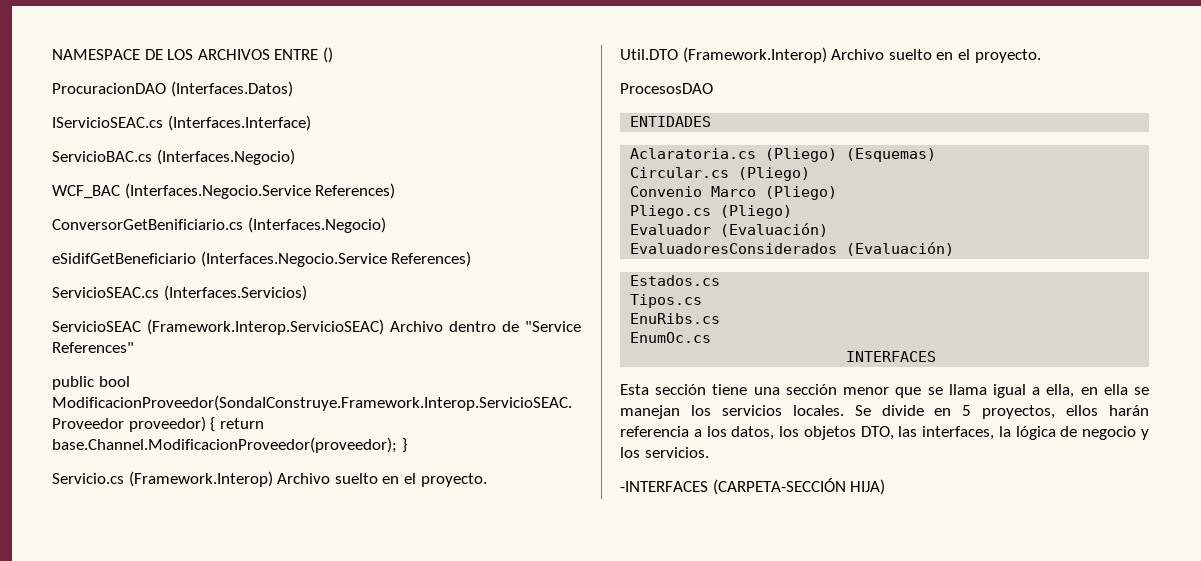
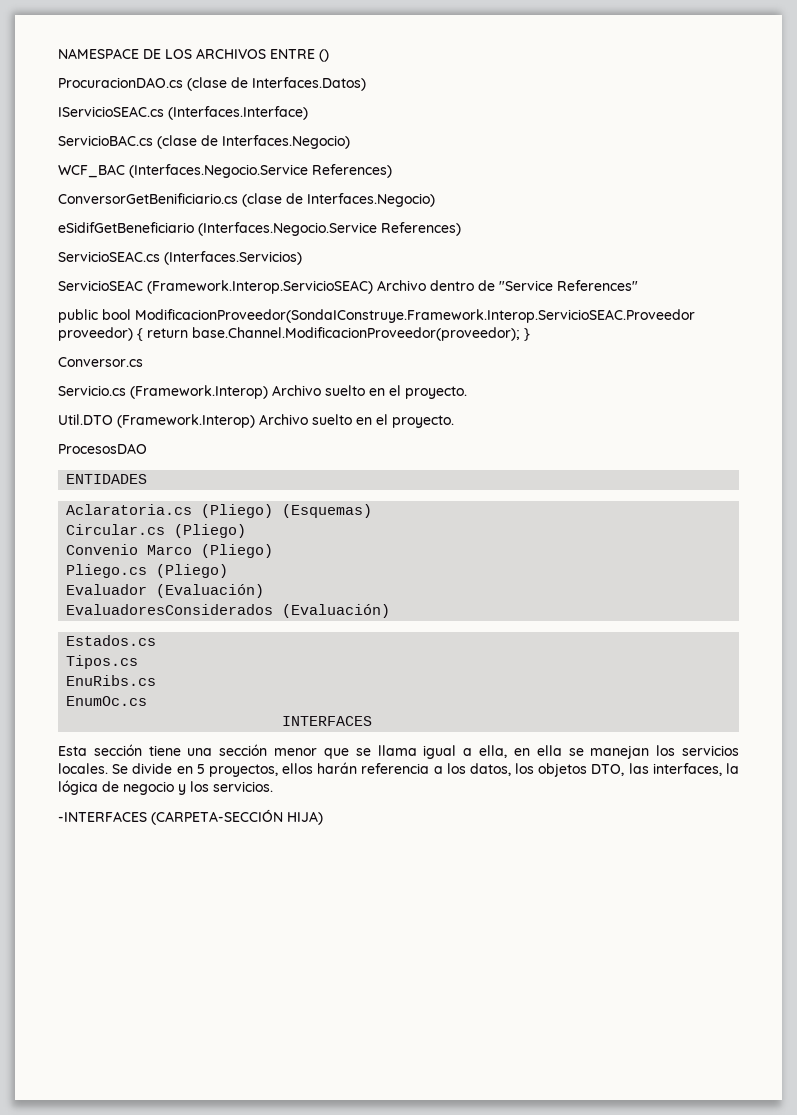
- ProcuracionDAO (Interfaces.Datos)
+ ProcuracionDAO.cs (clase de Interfaces.Datos)
- ServicioBAC.cs (Interfaces.Negocio)
+ ServicioBAC.cs (clase de Interfaces.Negocio)
- ConversorGetBenificiario.cs (Interfaces.Negocio)
+ ConversorGetBenificiario.cs (clase de Interfaces.Negocio)
+ Conversor.cs

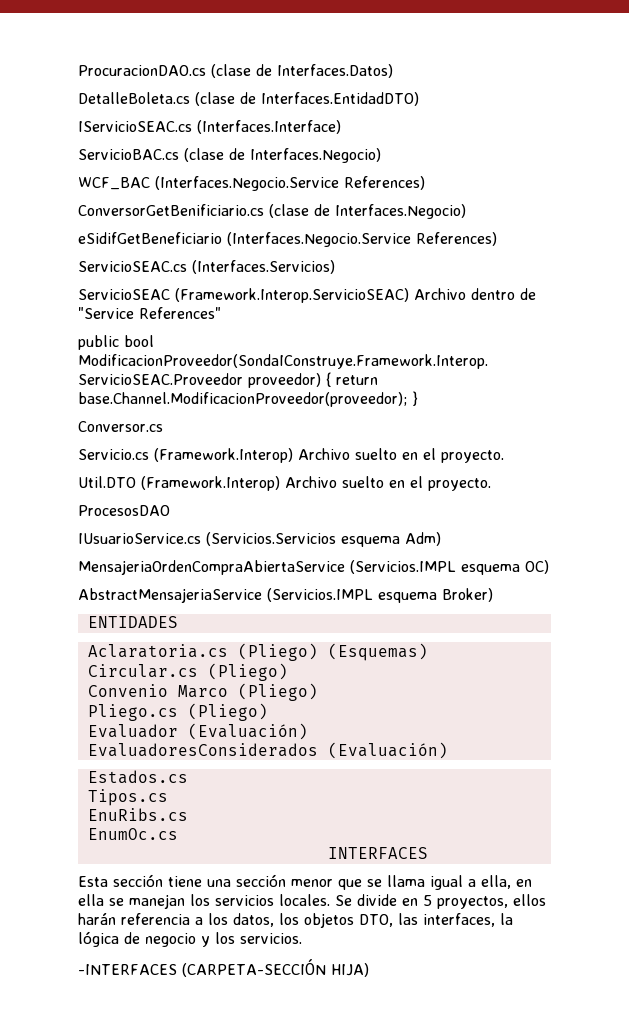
- NAMESPACE DE LOS ARCHIVOS ENTRE ()
+ DetalleBoleta.cs (clase de Interfaces.EntidadDTO)
+ IUsuarioService.cs (Servicios.Servicios esquema Adm)
+ MensajeriaOrdenCompraAbiertaService (Servicios.IMPL esquema OC)
+ AbstractMensajeriaService (Servicios.IMPL esquema Broker)

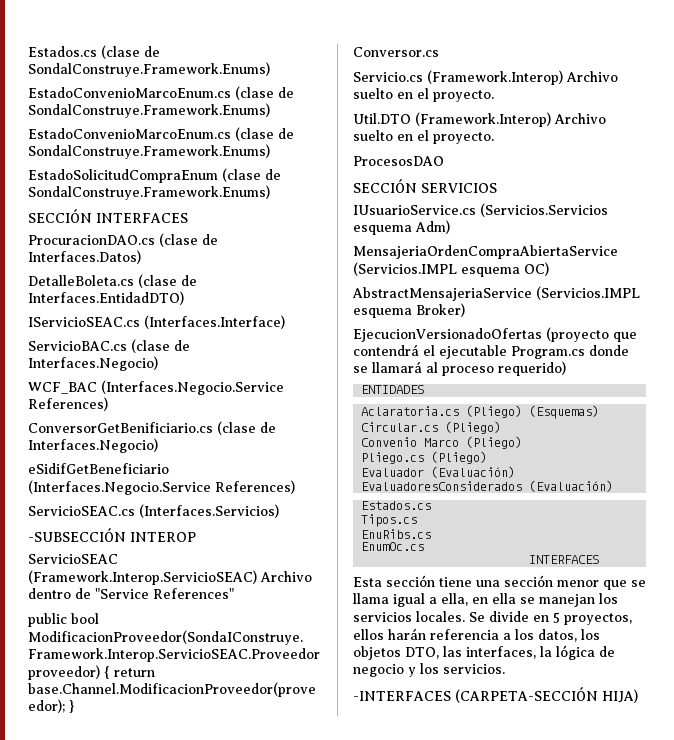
+ Estados.cs (clase de SondalConstruye.Framework.Enums)
+ EstadoConvenioMarcoEnum.cs (clase de SondalConstruye.Framework.Enums)
+ EstadoConvenioMarcoEnum.cs (clase de SondalConstruye.Framework.Enums)
+ EstadoSolicitudCompraEnum (clase de SondalConstruye.Framework.Enums)
+ SECCIÓN INTERFACES
+ -SUBSECCIÓN INTEROP
+ SECCIÓN SERVICIOS
+ EjecucionVersionadoOfertas (proyecto que contendrá el ejecutable Program.cs donde se llamará al proceso requerido)

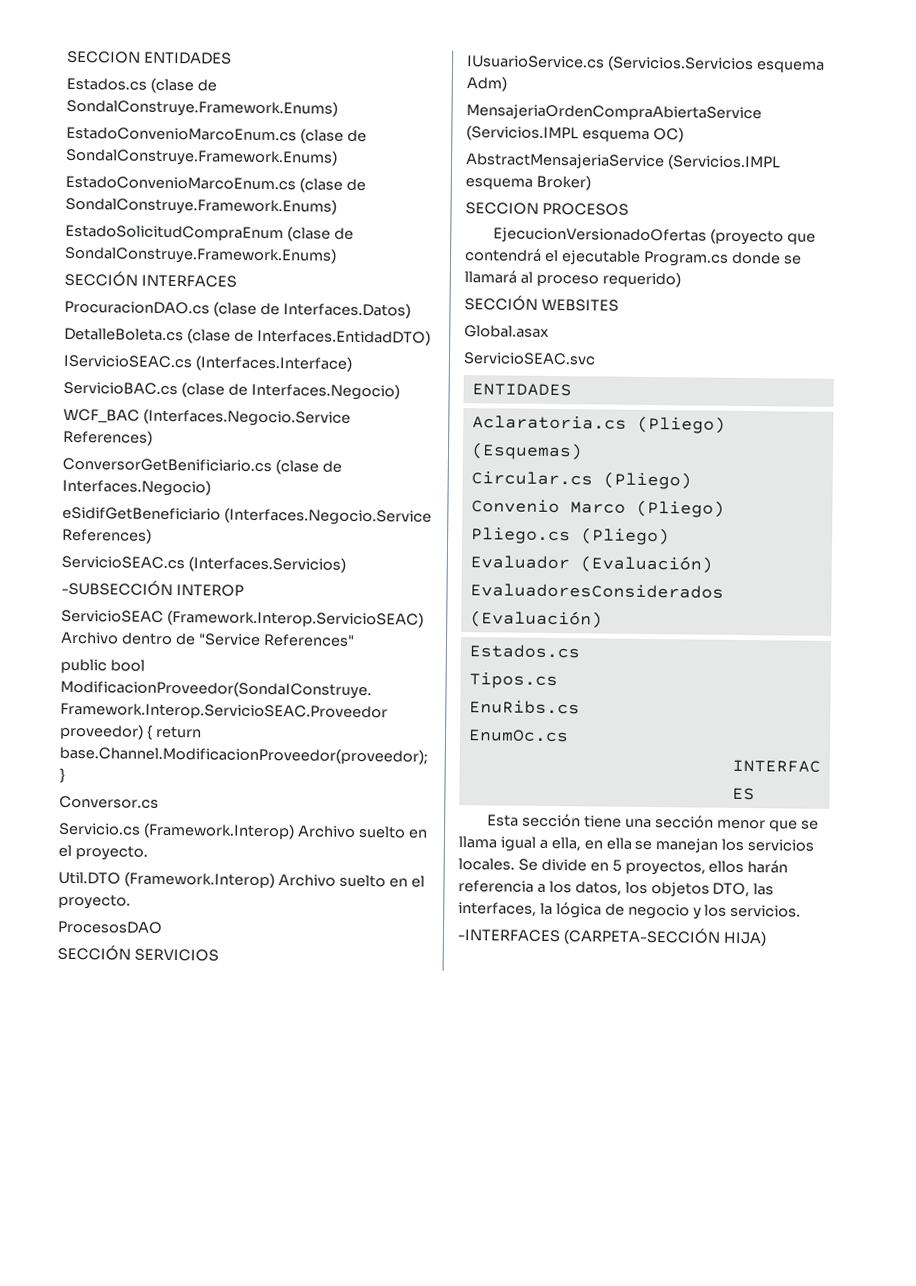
+ SECCION ENTIDADES
+ SECCION PROCESOS
+ SECCIÓN WEBSITES
+ Global.asax
+ ServicioSEAC.svc

